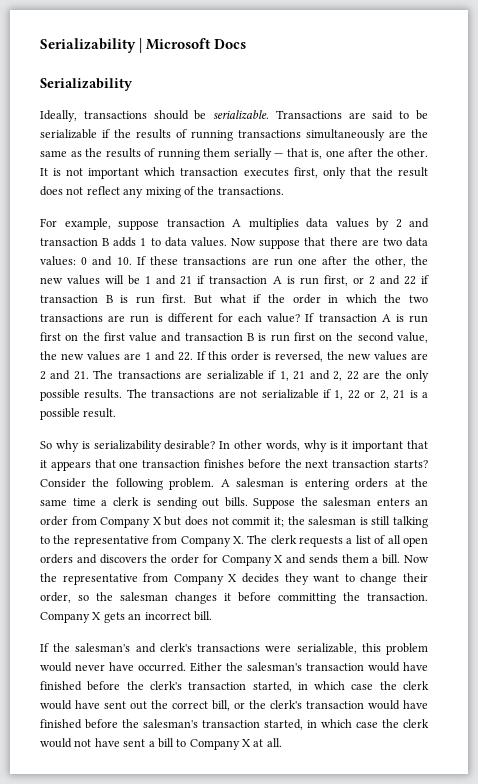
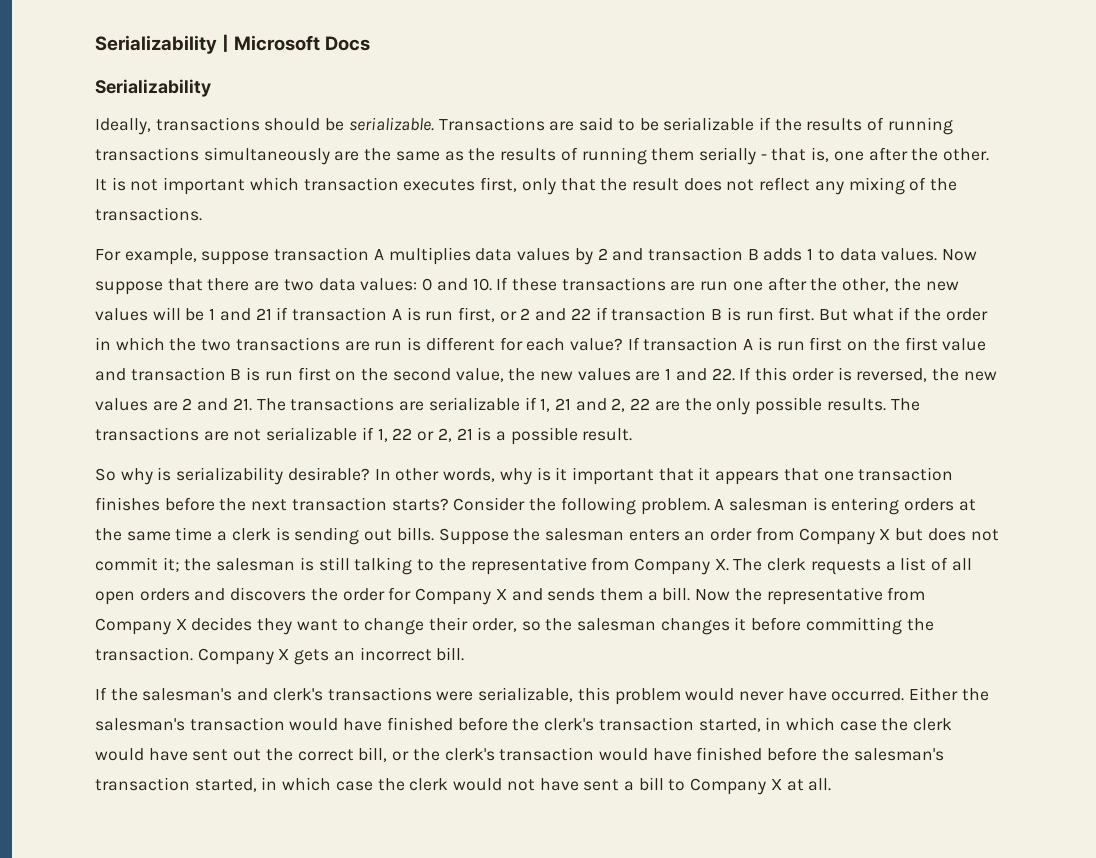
- Transactions are said to be serializable if the results of running transactions simultaneously are the same as the results of running them serially — that is, one after the other.
+ Transactions are said to be serializable if the results of running transactions simultaneously are the same as the results of running them serially - that is, one after the other.

